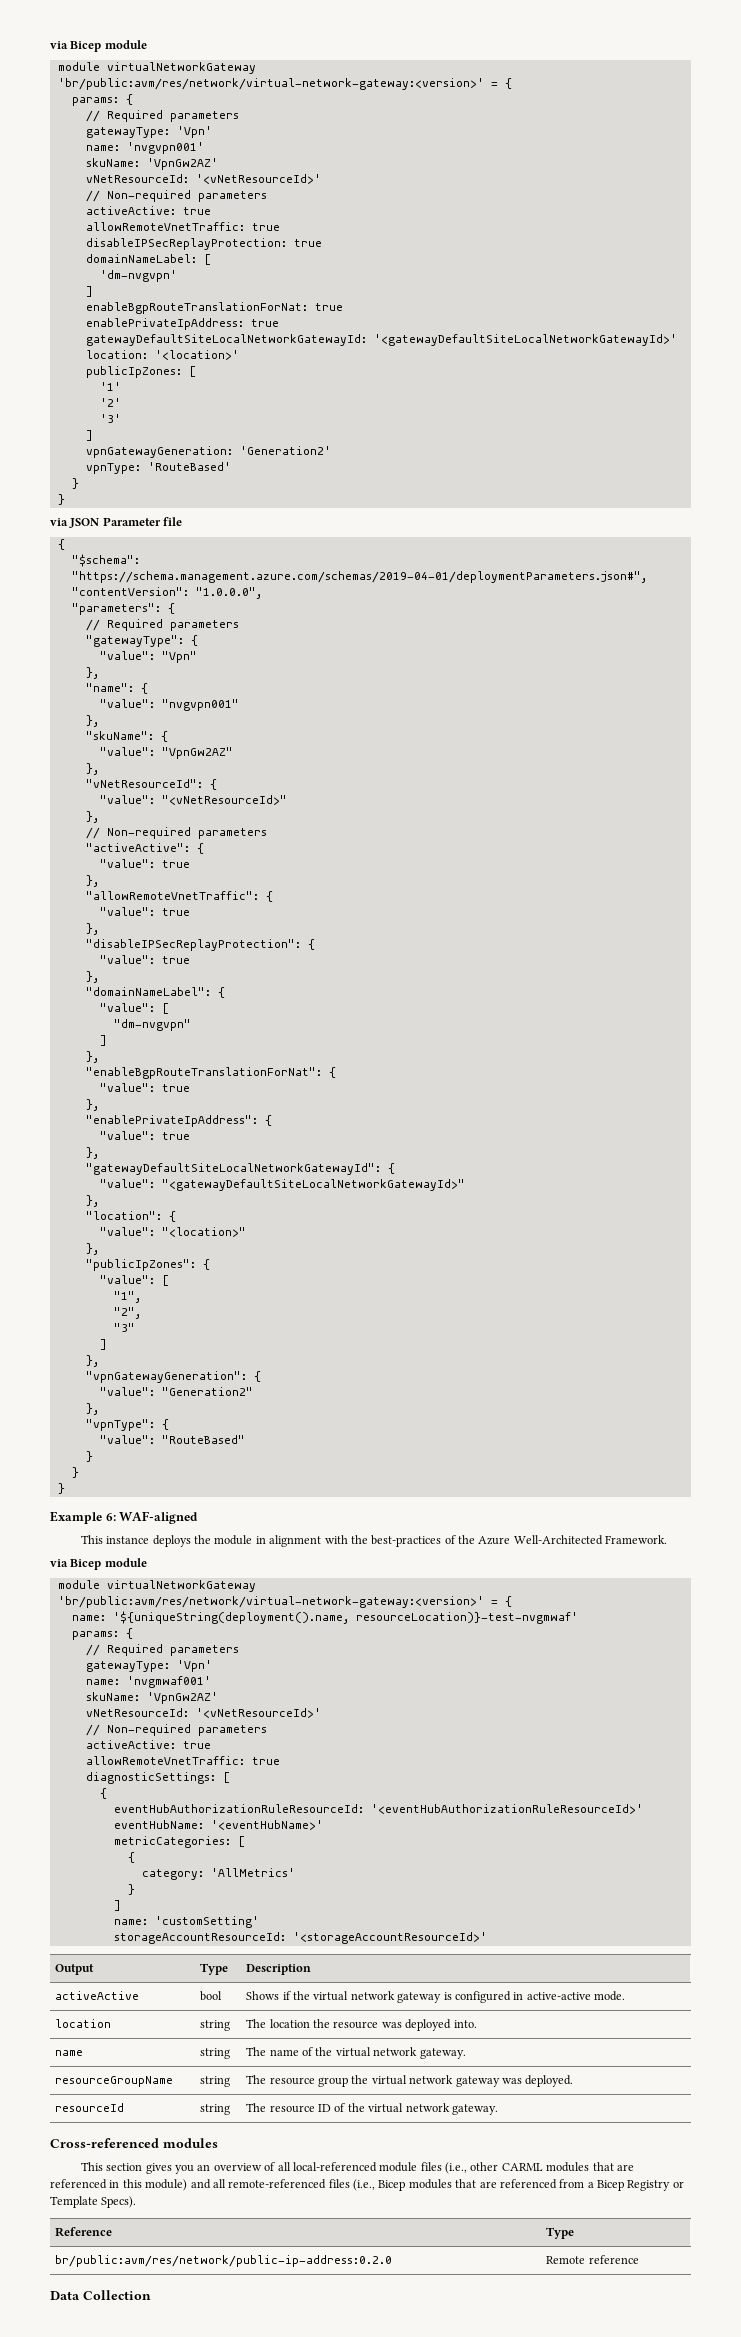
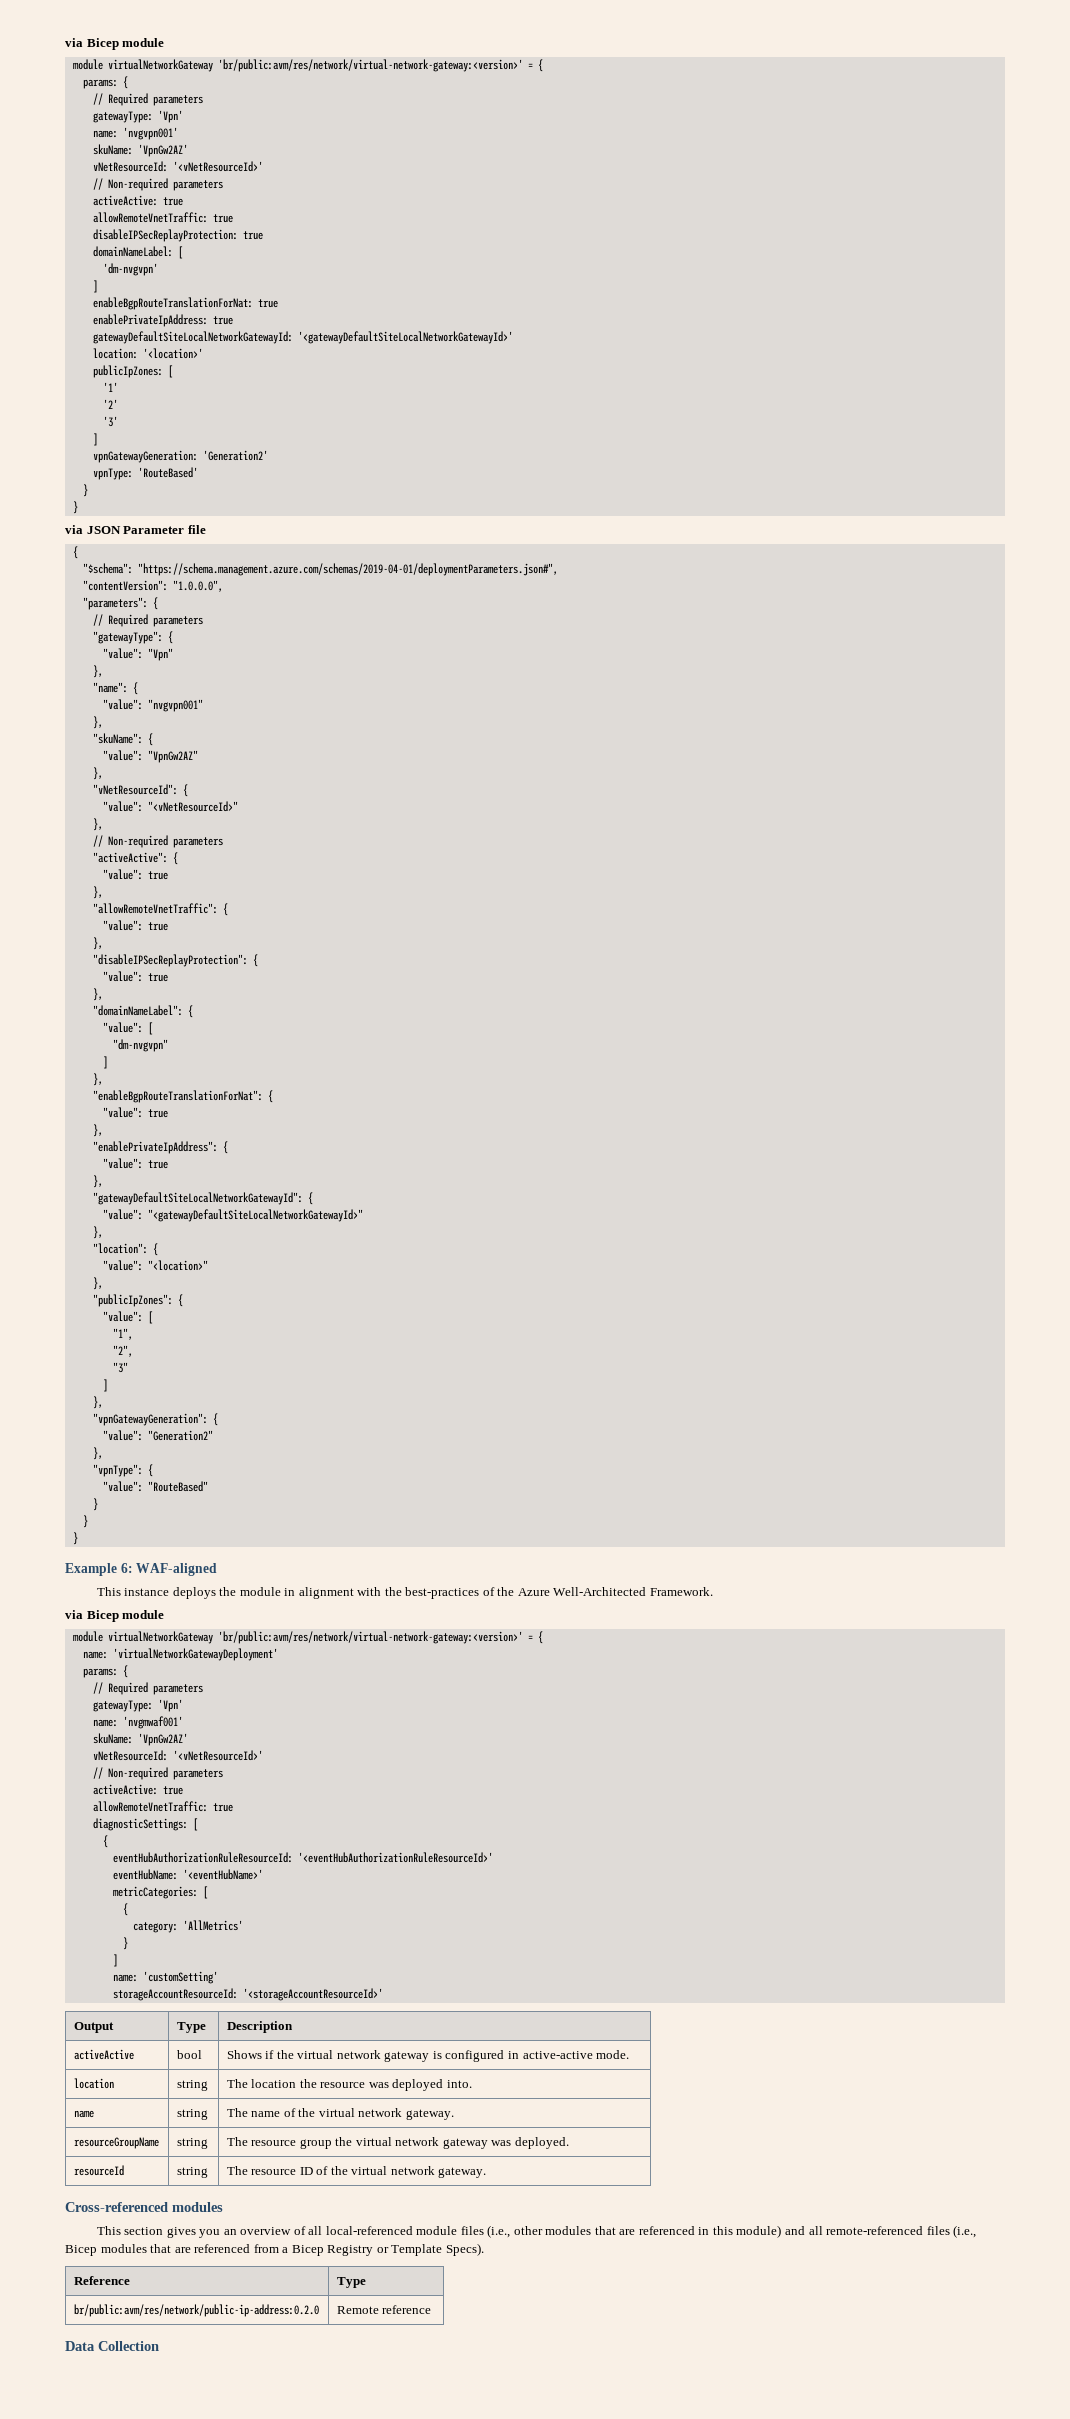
- name: '${uniqueString(deployment().name, resourceLocation)}-test-nvgmwaf'
+ name: 'virtualNetworkGatewayDeployment'
- This section gives you an overview of all local-referenced module files (i.e., other CARML modules that are referenced in this module) and all remote-referenced files (i.e., Bicep modules that are referenced from a Bicep Registry or Template Specs).
+ This section gives you an overview of all local-referenced module files (i.e., other modules that are referenced in this module) and all remote-referenced files (i.e., Bicep modules that are referenced from a Bicep Registry or Template Specs).

